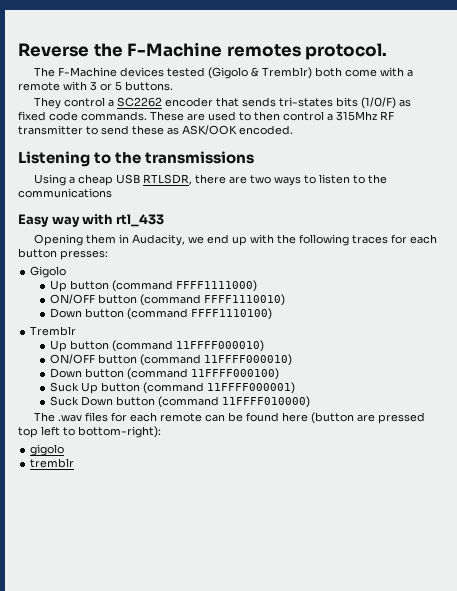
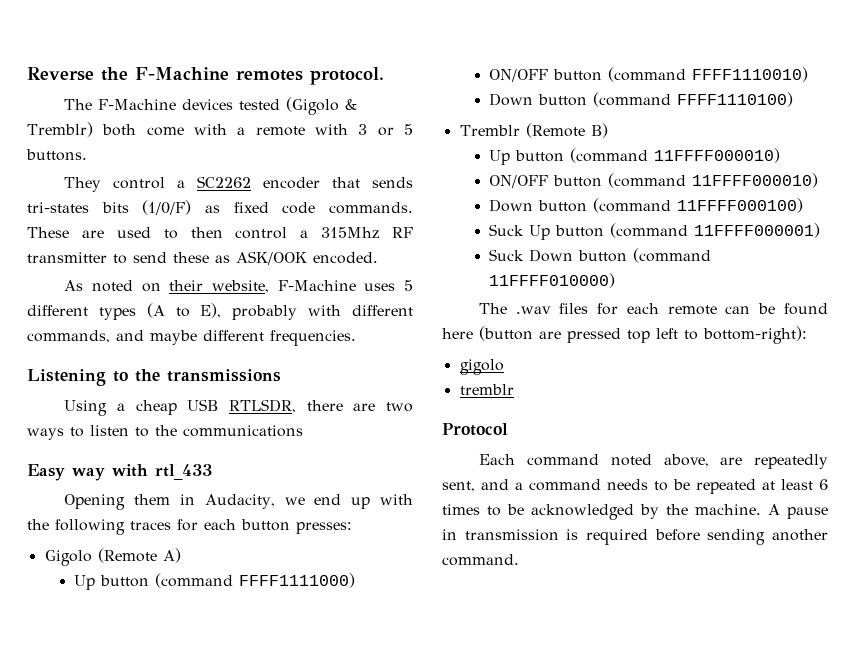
+ As noted on their website, F-Machine uses 5 different types (A to E), probably with different commands, and maybe different frequencies.
- Gigolo
+ Gigolo (Remote A)
- Tremblr
+ Tremblr (Remote B)
+ Protocol
+ Each command noted above, are repeatedly sent, and a command needs to be repeated at least 6 times to be acknowledged by the machine. A pause in transmission is required before sending another command.

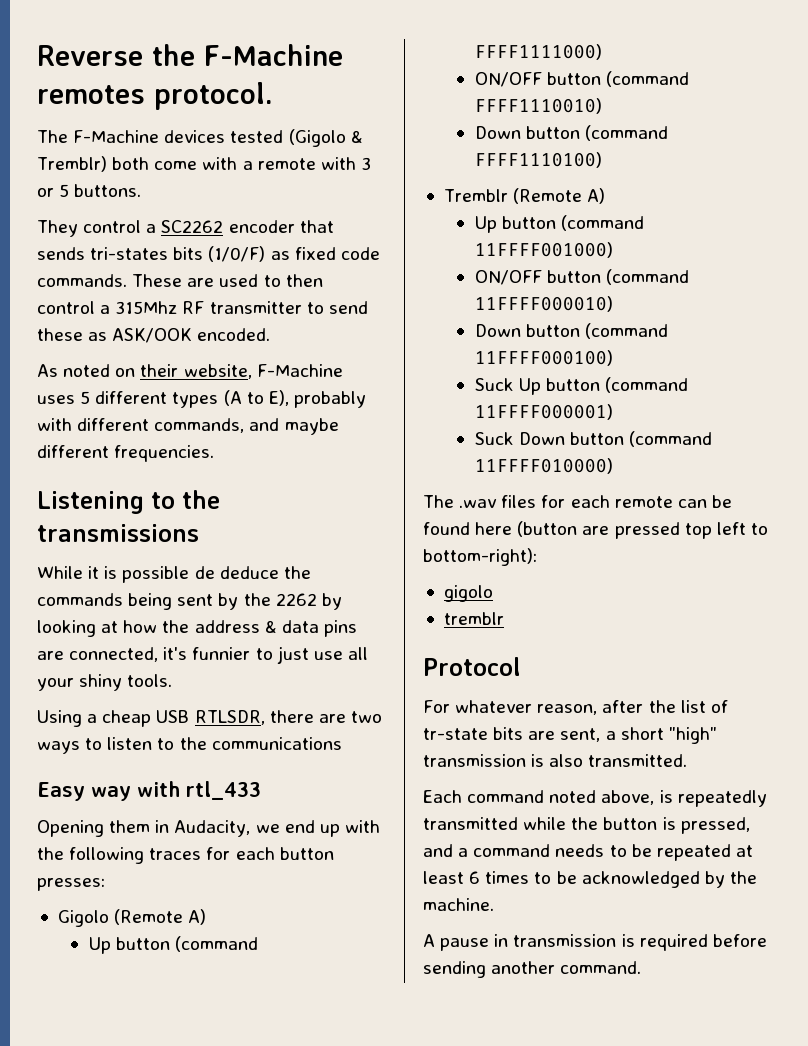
+ While it is possible de deduce the commands being sent by the 2262 by looking at how the address & data pins are connected, it's funnier to just use all your shiny tools.
- Tremblr (Remote B)
- Up button (command 11FFFF000010)
+ Tremblr (Remote A)
+ Up button (command 11FFFF001000)
- Each command noted above, are repeatedly sent, and a command needs to be repeated at least 6 times to be acknowledged by the machine. A pause in transmission is required before sending another command.
+ For whatever reason, after the list of tr-state bits are sent, a short "high" transmission is also transmitted.
+ Each command noted above, is repeatedly transmitted while the button is pressed, and a command needs to be repeated at least 6 times to be acknowledged by the machine.
+ A pause in transmission is required before sending another command.

